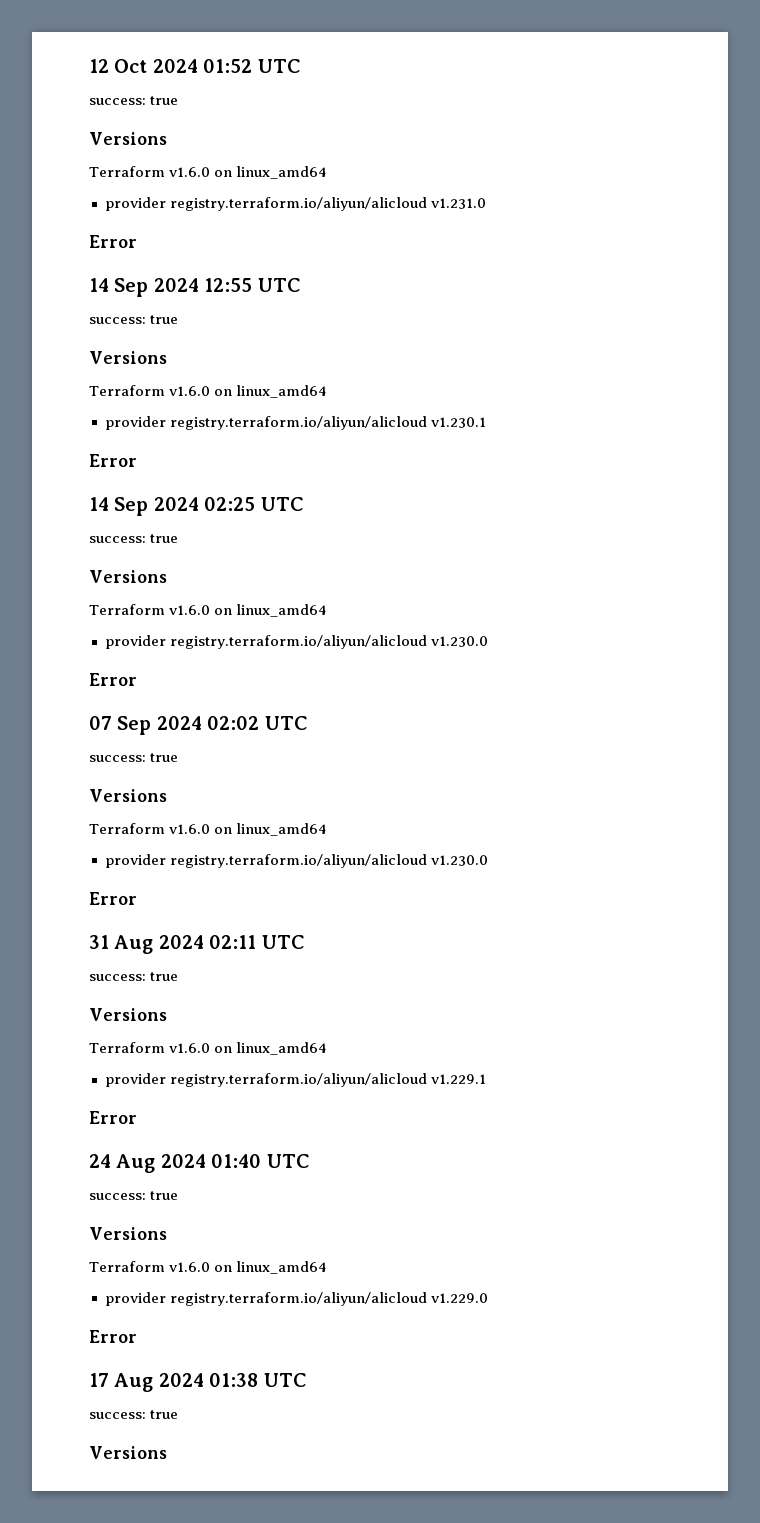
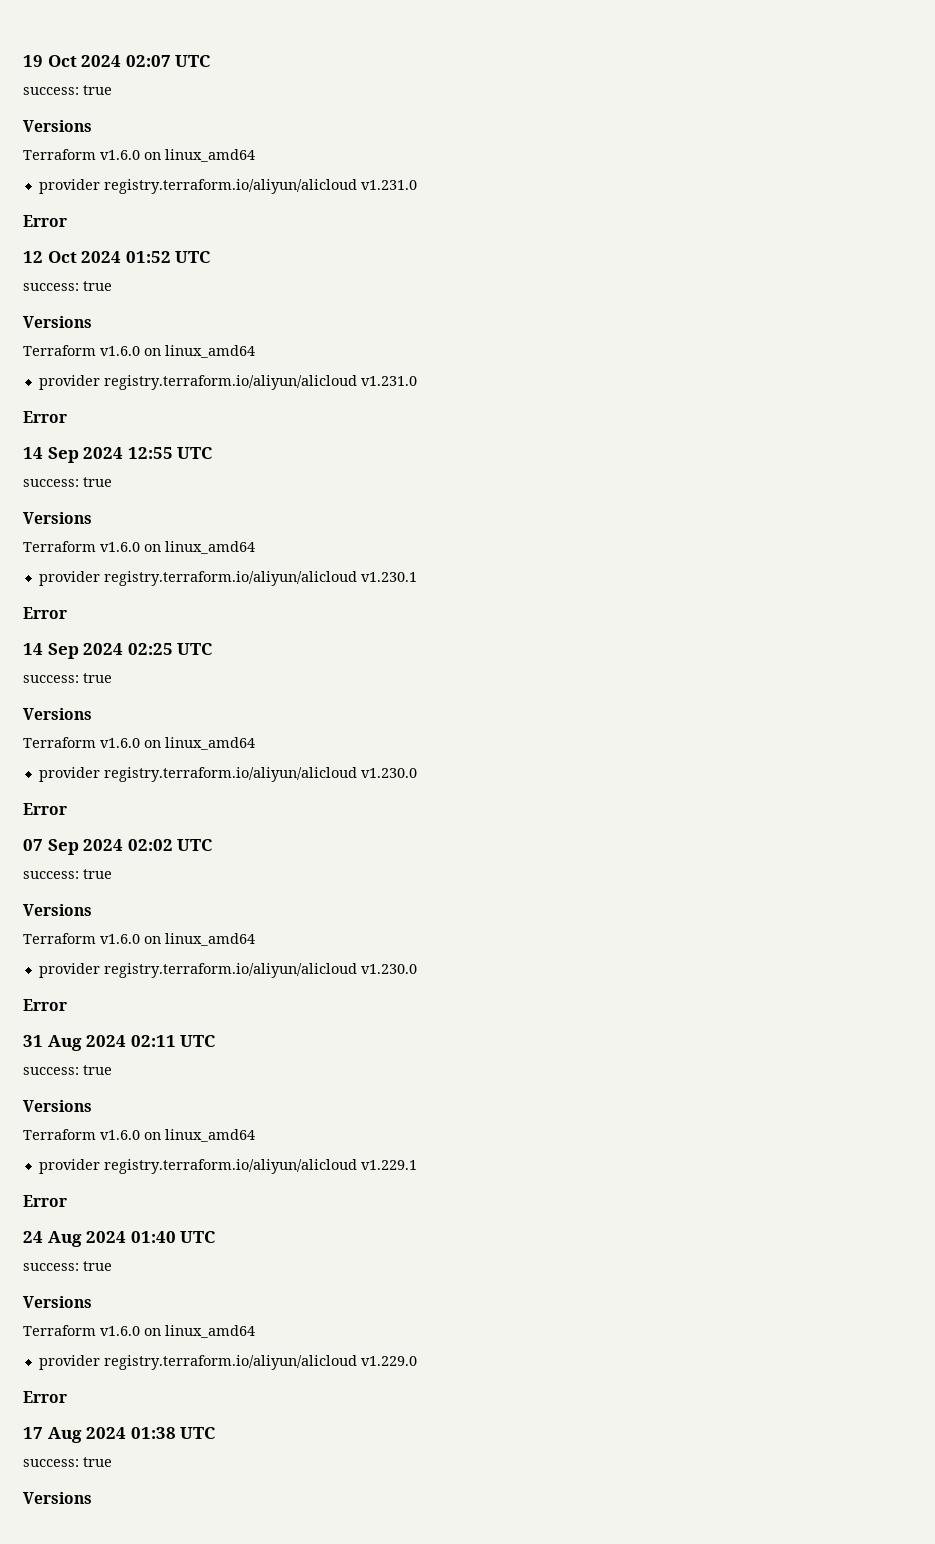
+ 19 Oct 2024 02:07 UTC
+ success: true
+ Versions
+ Terraform v1.6.0 on linux_amd64
+ provider registry.terraform.io/aliyun/alicloud v1.231.0
+ Error

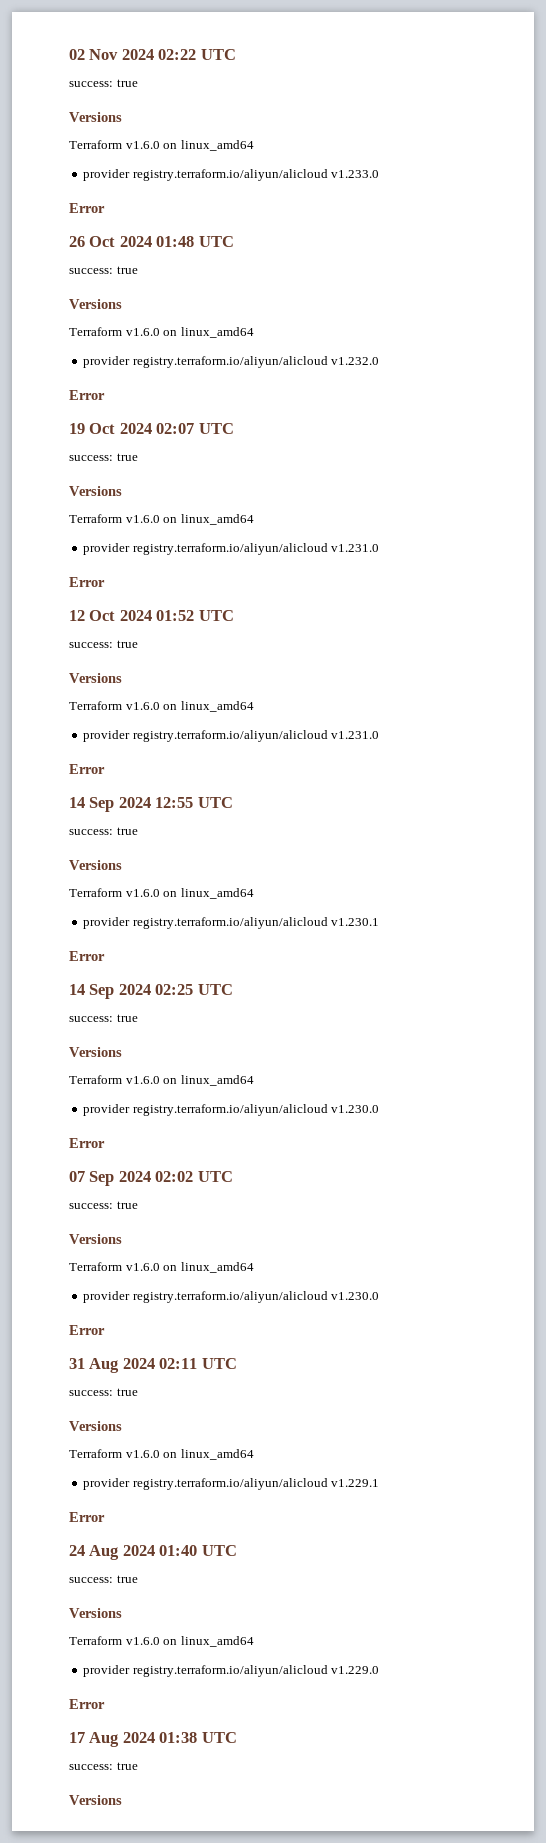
+ 02 Nov 2024 02:22 UTC
+ success: true
+ Versions
+ Terraform v1.6.0 on linux_amd64
+ provider registry.terraform.io/aliyun/alicloud v1.233.0
+ Error
+ 26 Oct 2024 01:48 UTC
+ success: true
+ Versions
+ Terraform v1.6.0 on linux_amd64
+ provider registry.terraform.io/aliyun/alicloud v1.232.0
+ Error

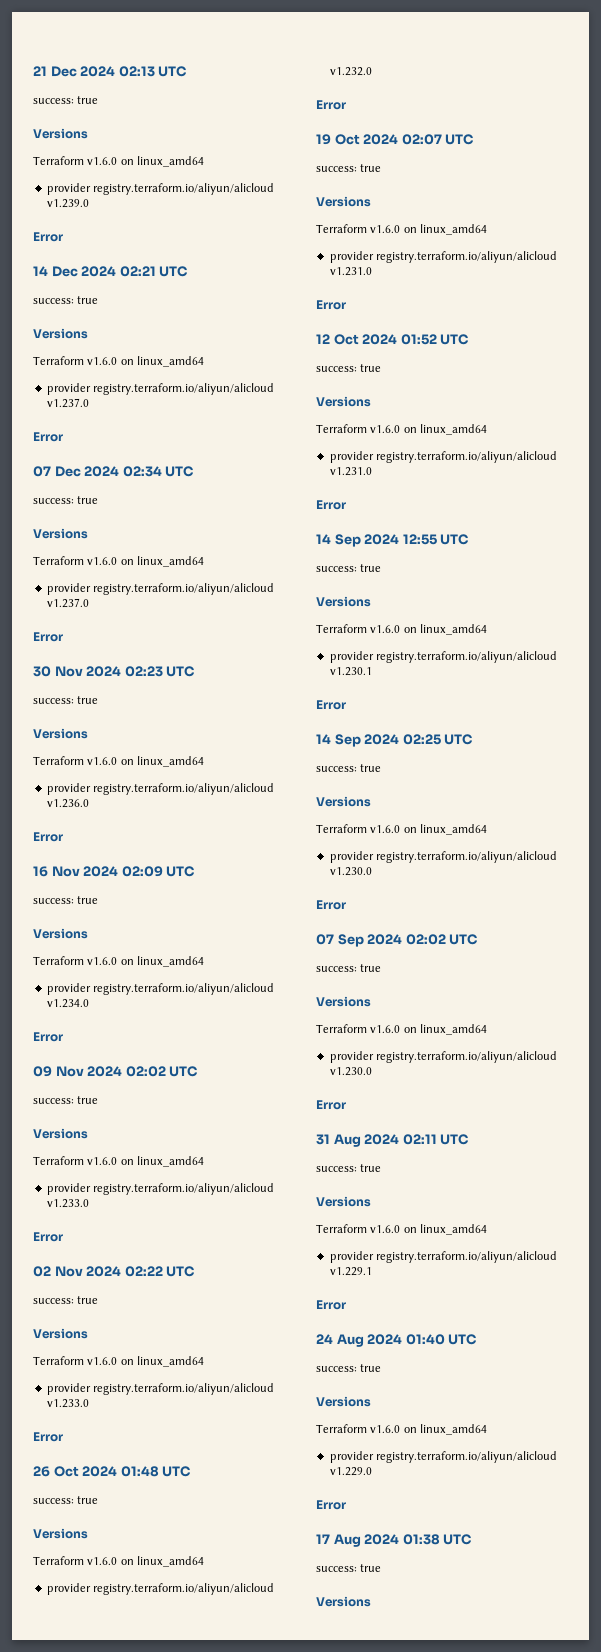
+ 21 Dec 2024 02:13 UTC
+ success: true
+ Versions
+ Terraform v1.6.0 on linux_amd64
+ provider registry.terraform.io/aliyun/alicloud v1.239.0
+ Error
+ 14 Dec 2024 02:21 UTC
+ success: true
+ Versions
+ Terraform v1.6.0 on linux_amd64
+ provider registry.terraform.io/aliyun/alicloud v1.237.0
+ Error
+ 07 Dec 2024 02:34 UTC
+ success: true
+ Versions
+ Terraform v1.6.0 on linux_amd64
+ provider registry.terraform.io/aliyun/alicloud v1.237.0
+ Error
+ 30 Nov 2024 02:23 UTC
+ success: true
+ Versions
+ Terraform v1.6.0 on linux_amd64
+ provider registry.terraform.io/aliyun/alicloud v1.236.0
+ Error
+ 16 Nov 2024 02:09 UTC
+ success: true
+ Versions
+ Terraform v1.6.0 on linux_amd64
+ provider registry.terraform.io/aliyun/alicloud v1.234.0
+ Error
+ 09 Nov 2024 02:02 UTC
+ success: true
+ Versions
+ Terraform v1.6.0 on linux_amd64
+ provider registry.terraform.io/aliyun/alicloud v1.233.0
+ Error

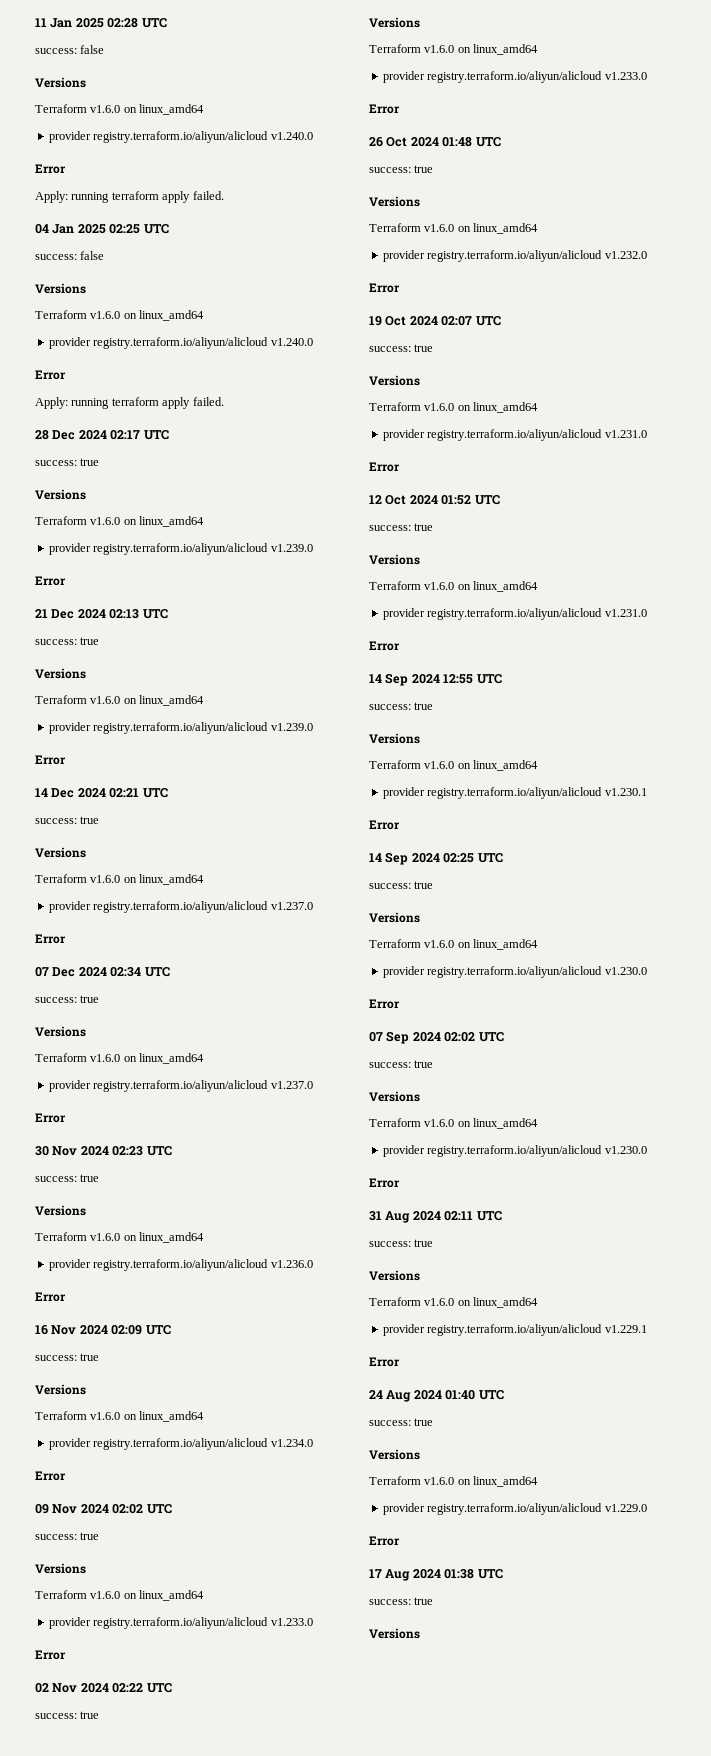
+ 11 Jan 2025 02:28 UTC
+ success: false
+ Versions
+ Terraform v1.6.0 on linux_amd64
+ provider registry.terraform.io/aliyun/alicloud v1.240.0
+ Error
+ Apply: running terraform apply failed.
+ 04 Jan 2025 02:25 UTC
+ success: false
+ Versions
+ Terraform v1.6.0 on linux_amd64
+ provider registry.terraform.io/aliyun/alicloud v1.240.0
+ Error
+ Apply: running terraform apply failed.
+ 28 Dec 2024 02:17 UTC
+ success: true
+ Versions
+ Terraform v1.6.0 on linux_amd64
+ provider registry.terraform.io/aliyun/alicloud v1.239.0
+ Error

